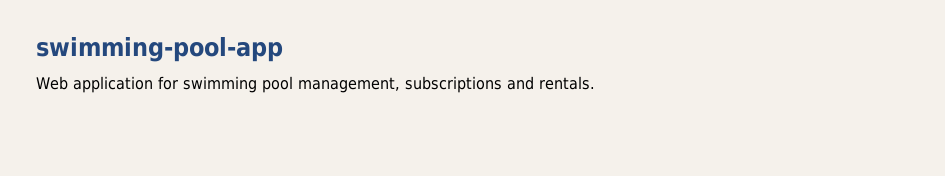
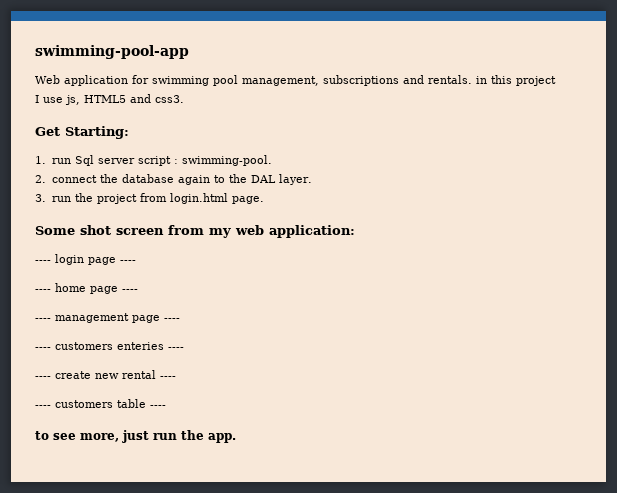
- Web application for swimming pool management, subscriptions and rentals.
+ Web application for swimming pool management, subscriptions and rentals. in this project I use js, HTML5 and css3.
+ Get Starting:
+ 1. run Sql server script : swimming-pool.
+ 2. connect the database again to the DAL layer.
+ 3. run the project from login.html page.
+ Some shot screen from my web application:
+ ---- login page ----
+ ---- home page ----
+ ---- management page ----
+ ---- customers enteries ----
+ ---- create new rental ----
+ ---- customers table ----
+ to see more, just run the app.

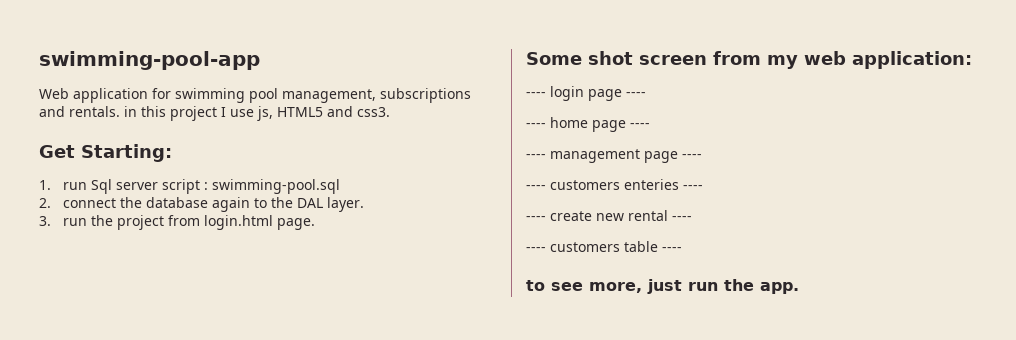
- 1. run Sql server script : swimming-pool.
+ 1. run Sql server script : swimming-pool.sql

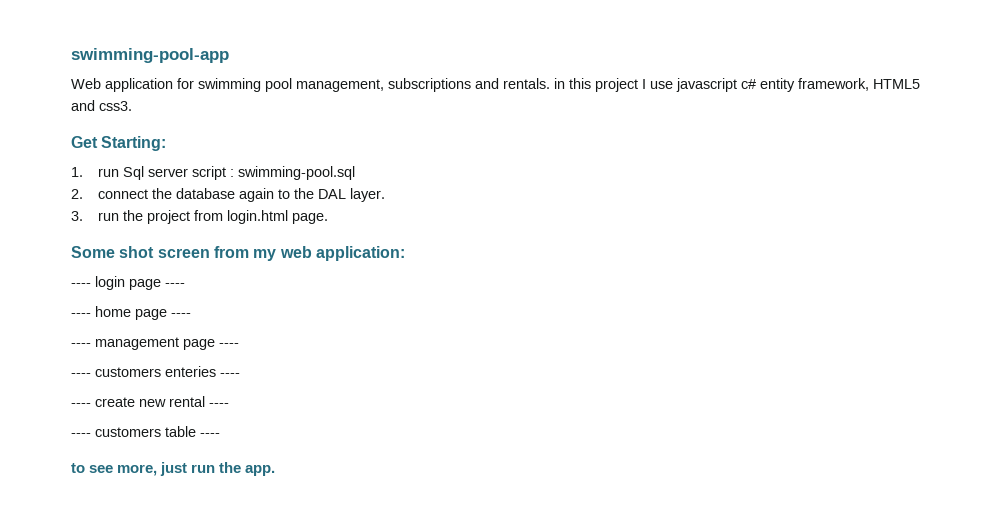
- Web application for swimming pool management, subscriptions and rentals. in this project I use js, HTML5 and css3.
+ Web application for swimming pool management, subscriptions and rentals. in this project I use javascript c# entity framework, HTML5 and css3.

